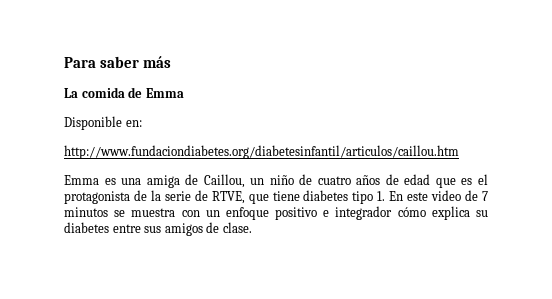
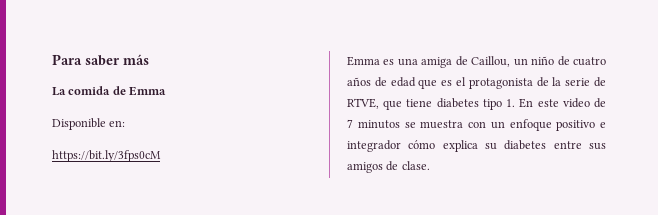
- http://www.fundaciondiabetes.org/diabetesinfantil/articulos/caillou.htm
+ https://bit.ly/3fps0cM

